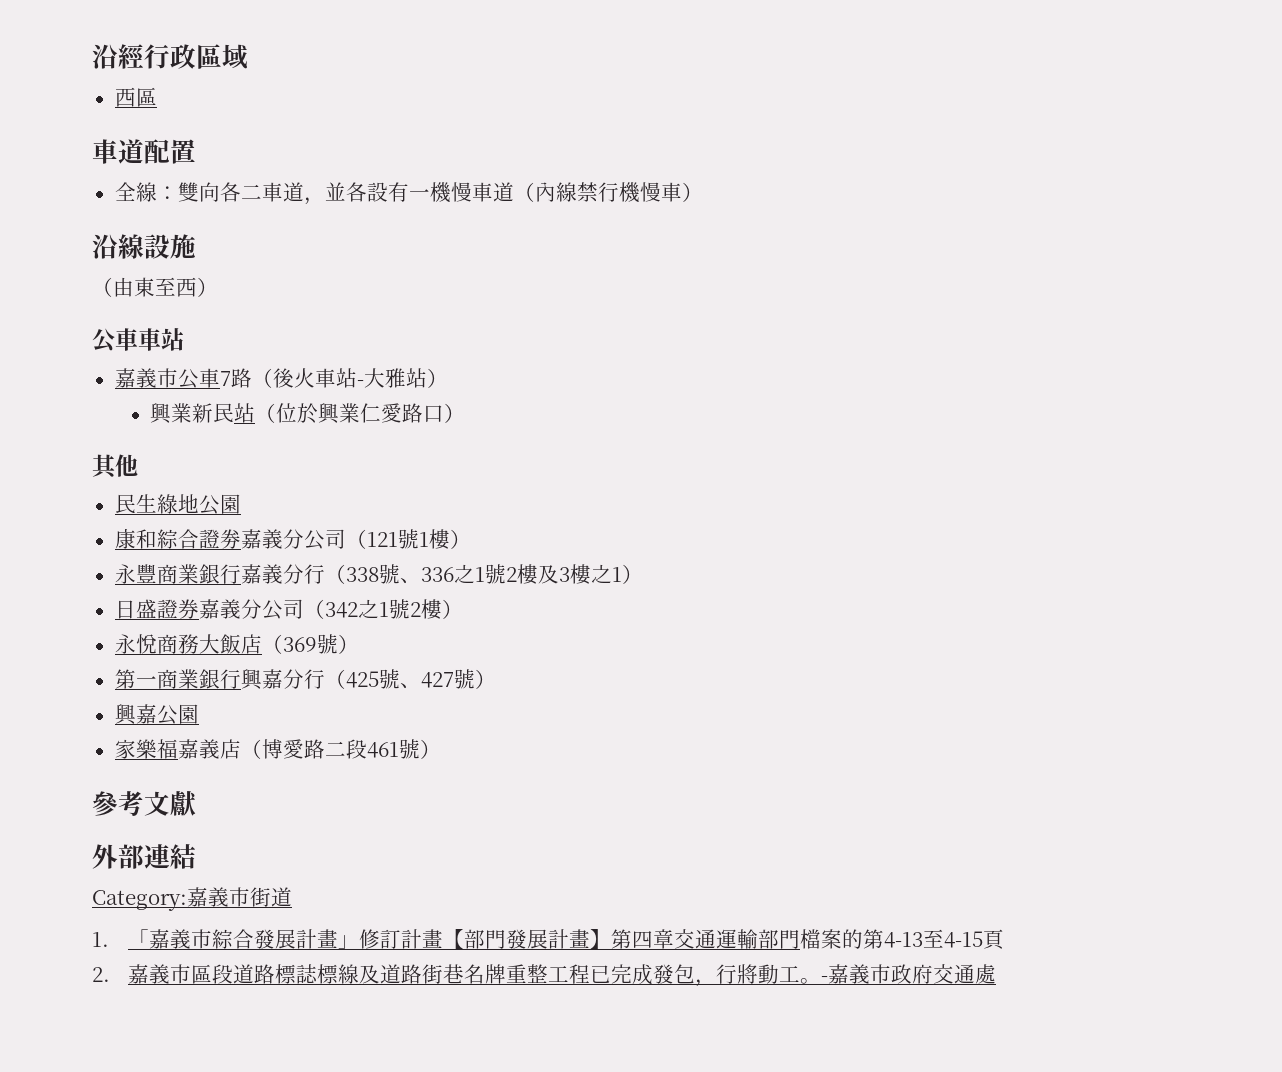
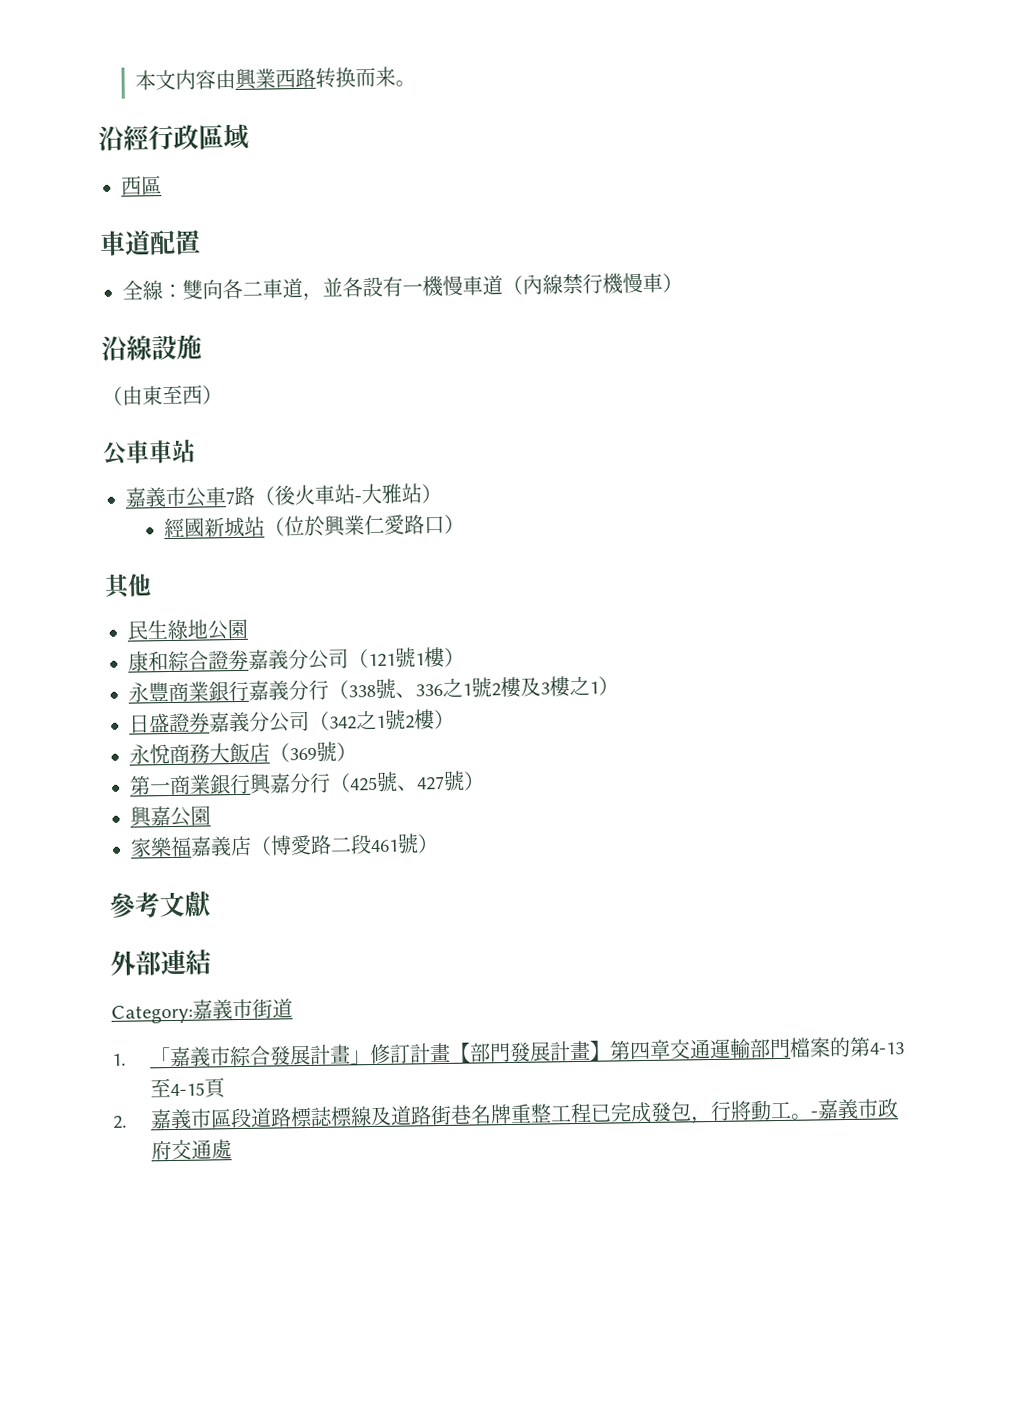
+ 本文内容由興業西路转换而来。
- 興業新民站（位於興業仁愛路口）
+ 經國新城站（位於興業仁愛路口）

